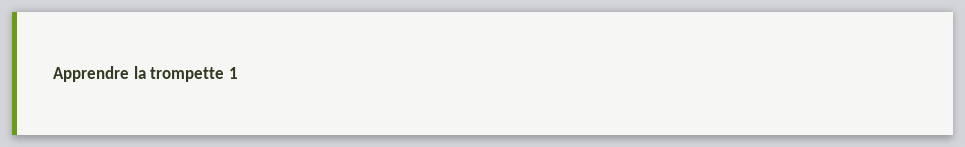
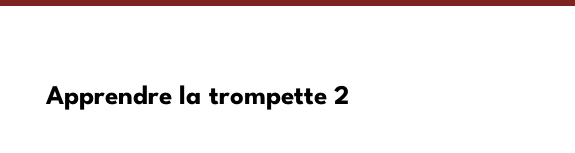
- Apprendre la trompette 1
+ Apprendre la trompette 2

